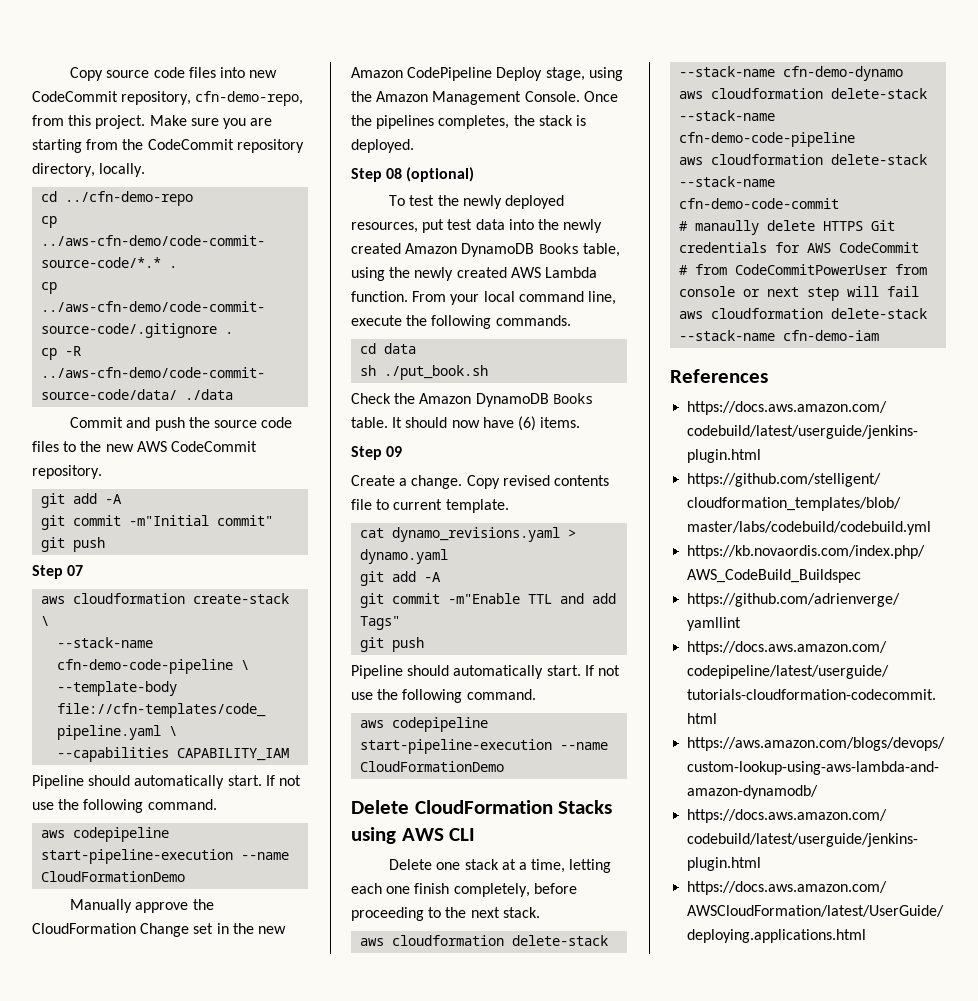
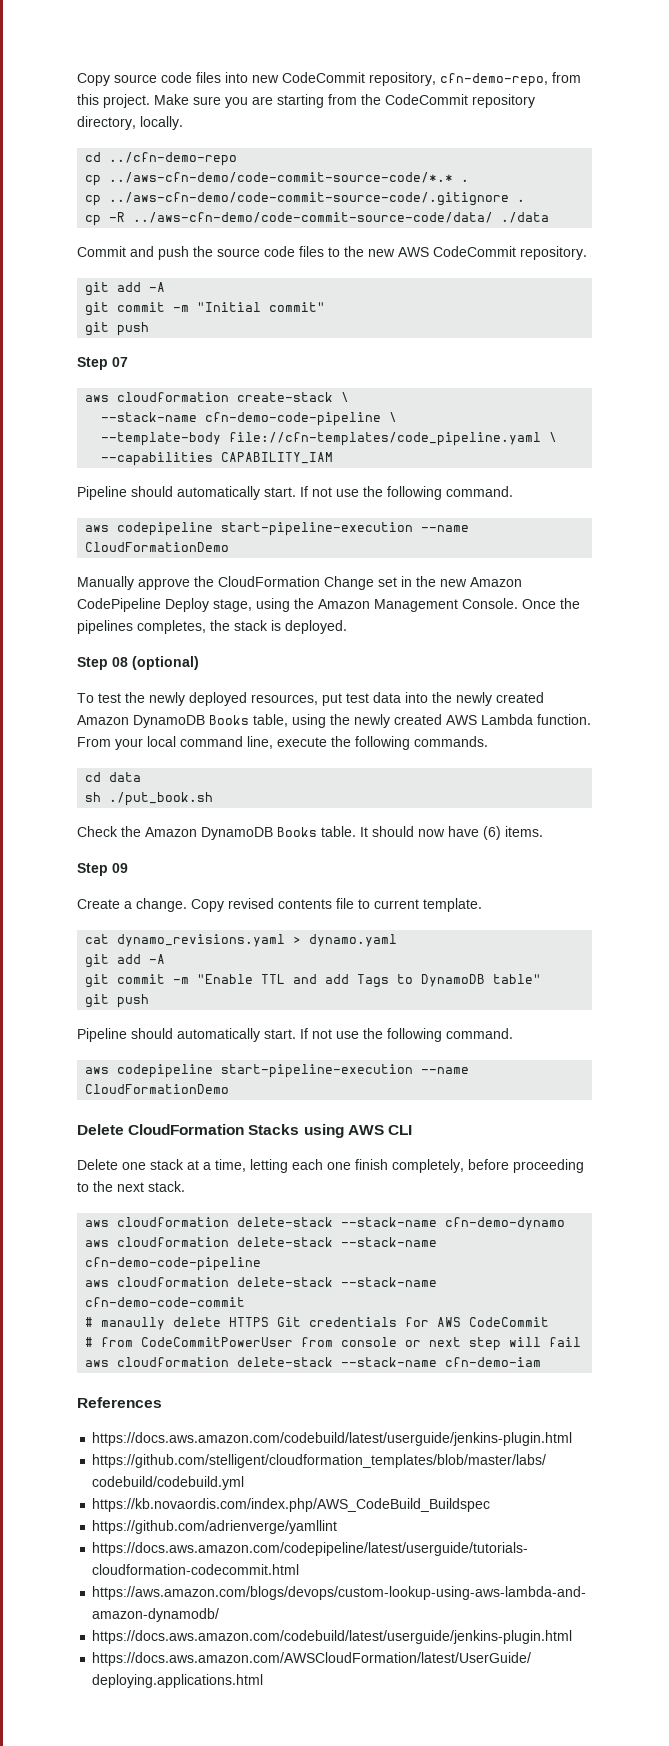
- git commit -m"Initial commit"
+ git commit -m "Initial commit"
- git commit -m"Enable TTL and add Tags"
+ git commit -m "Enable TTL and add Tags to DynamoDB table"

